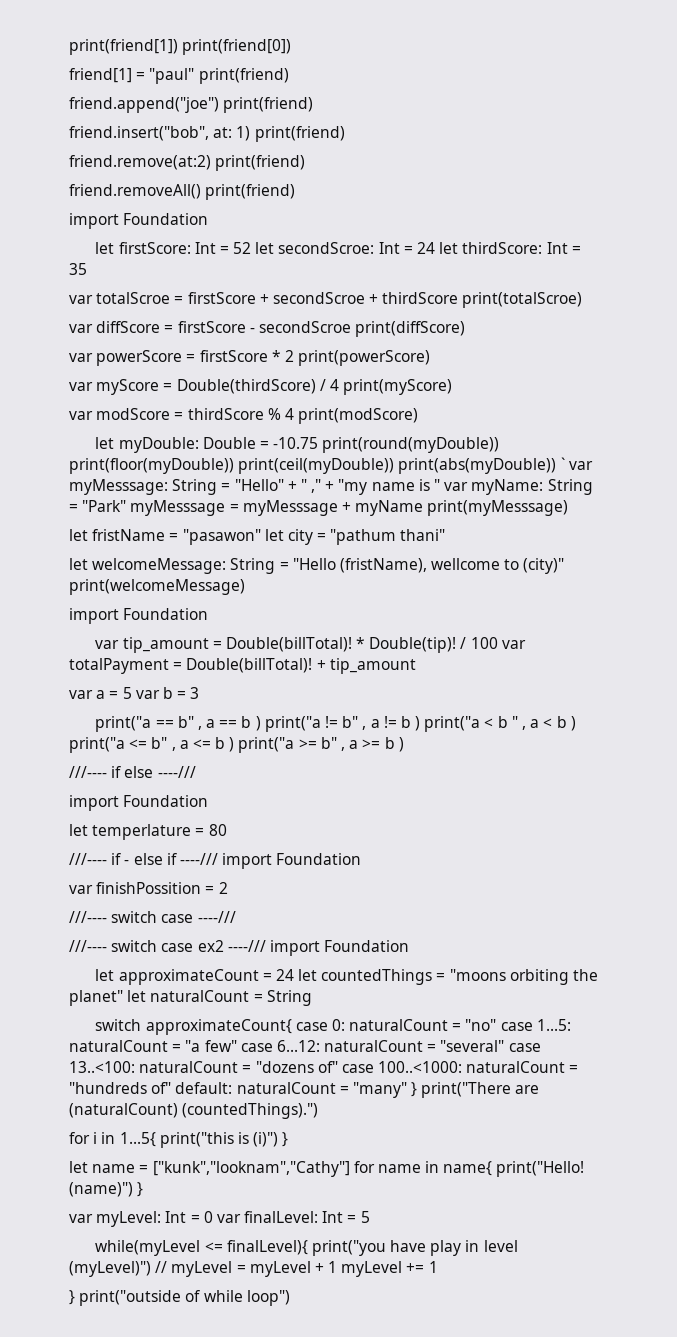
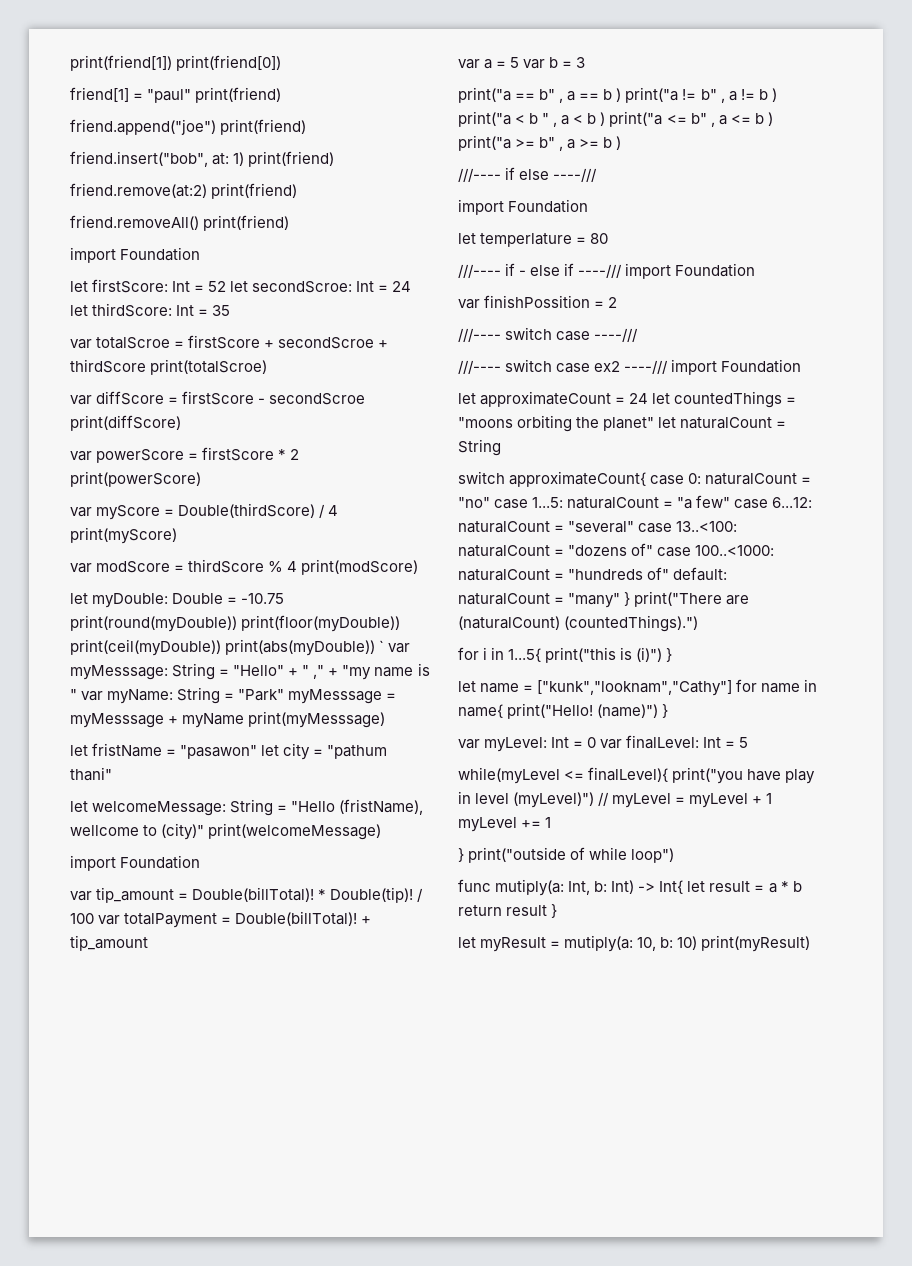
+ func mutiply(a: Int, b: Int) -> Int{ let result = a * b return result }
+ let myResult = mutiply(a: 10, b: 10) print(myResult)

